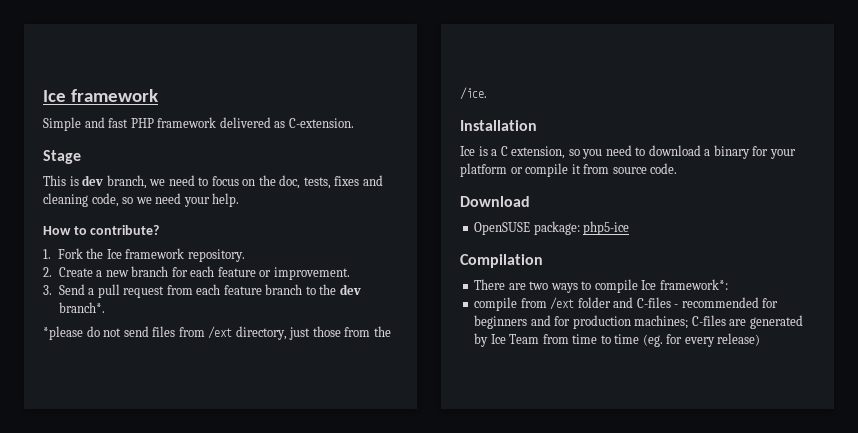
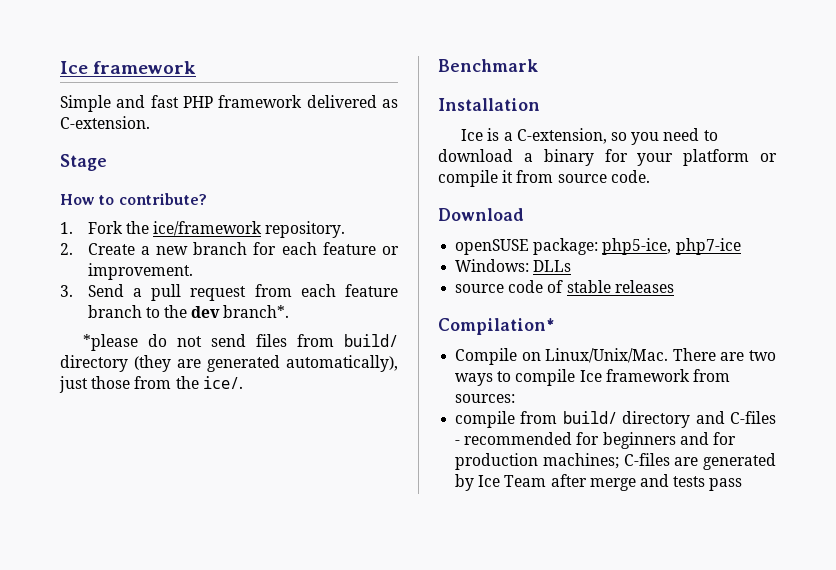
- This is dev branch, we need to focus on the doc, tests, fixes and cleaning code, so we need your help.
- 1. Fork the Ice framework repository.
+ 1. Fork the ice/framework repository.
- *please do not send files from /ext directory, just those from the /ice.
+ *please do not send files from build/ directory (they are generated automatically), just those from the ice/.
+ Benchmark
- Ice is a C extension, so you need to download a binary for your platform or compile it from source code.
+ Ice is a C-extension, so you need to download a binary for your platform or compile it from source code.
- OpenSUSE package: php5-ice
- Compilation
- There are two ways to compile Ice framework*:
+ openSUSE package: php5-ice, php7-ice
+ Windows: DLLs
+ source code of stable releases
+ Compilation*
+ Compile on Linux/Unix/Mac. There are two ways to compile Ice framework from sources:
- compile from /ext folder and C-files - recommended for beginners and for production machines; C-files are generated by Ice Team from time to time (eg. for every release)
+ compile from build/ directory and C-files - recommended for beginners and for production machines; C-files are generated by Ice Team after merge and tests pass

